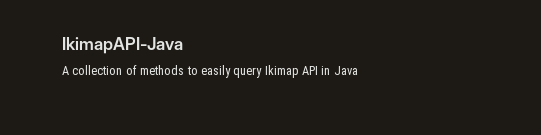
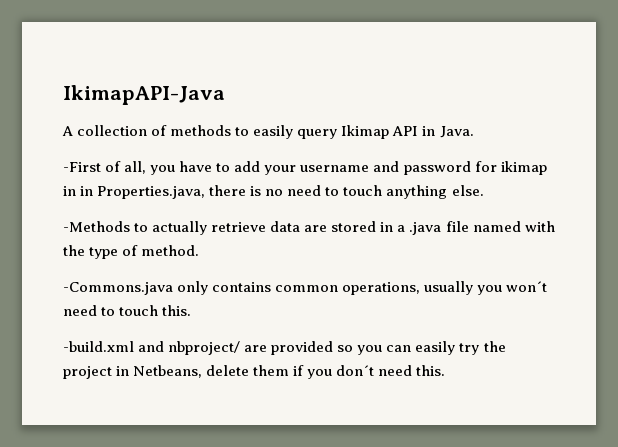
- A collection of methods to easily query Ikimap API in Java
+ A collection of methods to easily query Ikimap API in Java.
+ -First of all, you have to add your username and password for ikimap in in Properties.java, there is no need to touch anything else.
+ -Methods to actually retrieve data are stored in a .java file named with the type of method.
+ -Commons.java only contains common operations, usually you won´t need to touch this.
+ -build.xml and nbproject/ are provided so you can easily try the project in Netbeans, delete them if you don´t need this.

